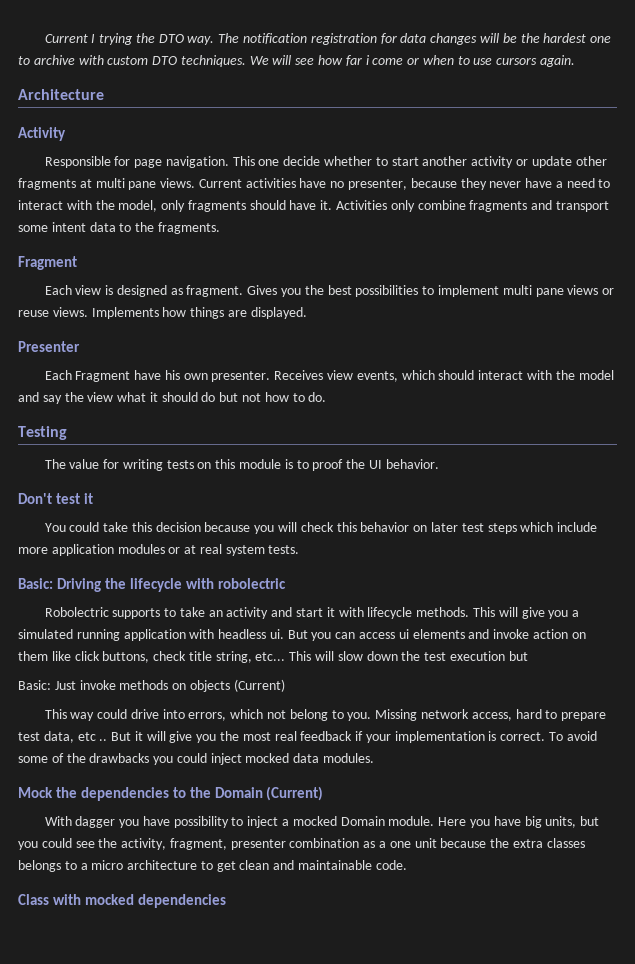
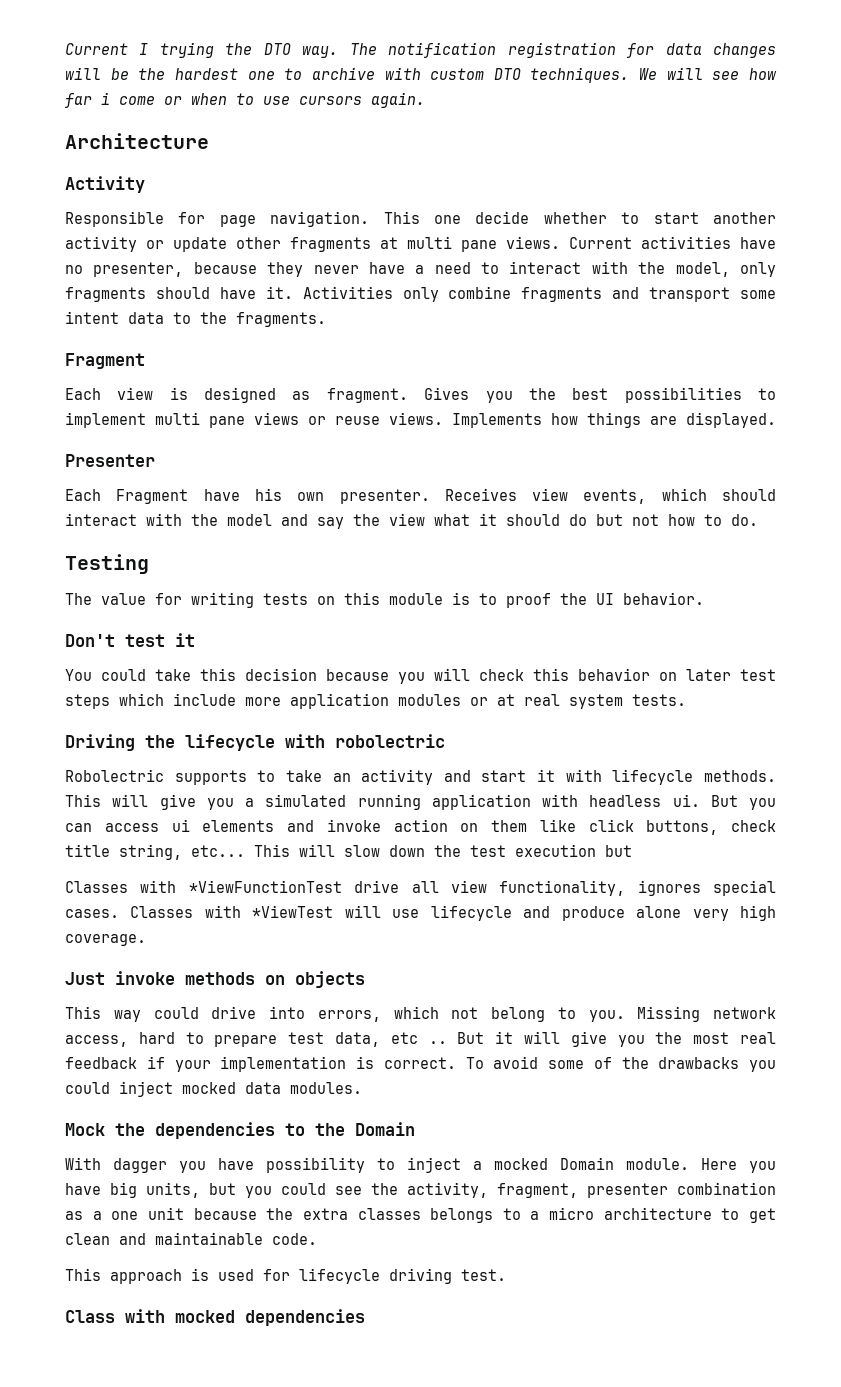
- Basic: Driving the lifecycle with robolectric
+ Driving the lifecycle with robolectric
- Basic: Just invoke methods on objects (Current)
+ Classes with *ViewFunctionTest drive all view functionality, ignores special cases. Classes with *ViewTest will use lifecycle and produce alone very high coverage.
+ Just invoke methods on objects
- Mock the dependencies to the Domain (Current)
+ Mock the dependencies to the Domain
+ This approach is used for lifecycle driving test.

